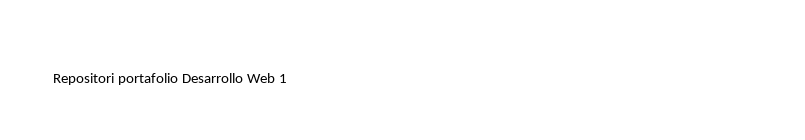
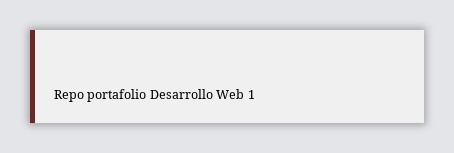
- Repositori portafolio Desarrollo Web 1
+ Repo portafolio Desarrollo Web 1

